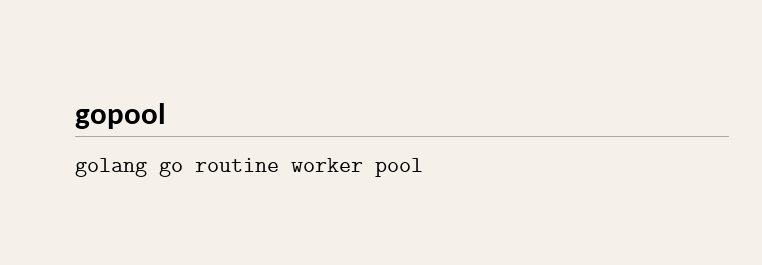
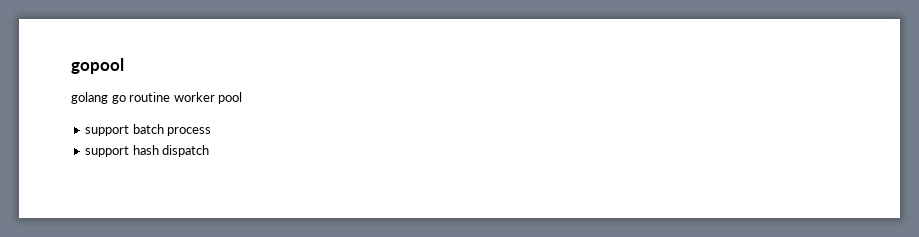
+ support batch process
+ support hash dispatch

